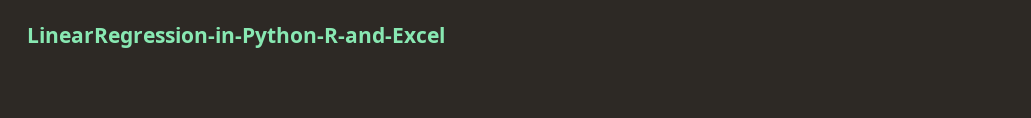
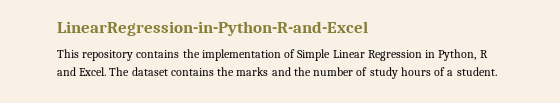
+ This repository contains the implementation of Simple Linear Regression in Python, R and Excel. The dataset contains the marks and the number of study hours of a student.

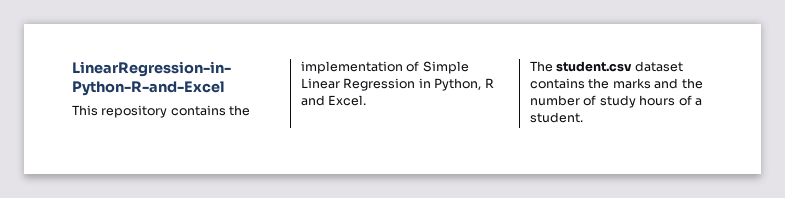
- This repository contains the implementation of Simple Linear Regression in Python, R and Excel. The dataset contains the marks and the number of study hours of a student.
+ This repository contains the implementation of Simple Linear Regression in Python, R and Excel.
+ The student.csv dataset contains the marks and the number of study hours of a student.

